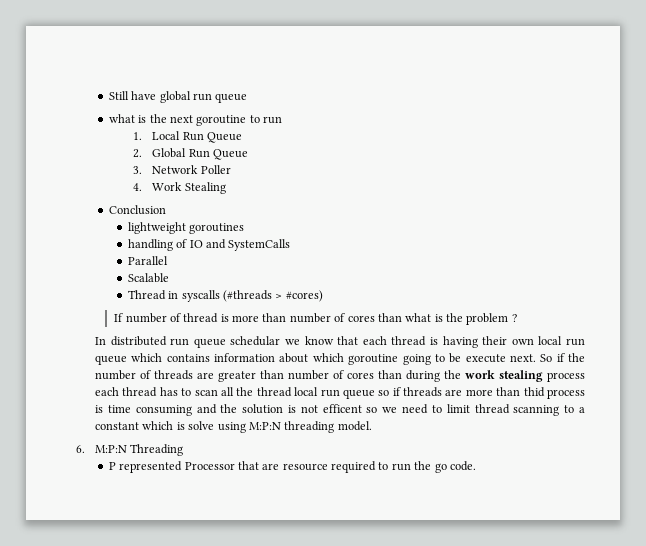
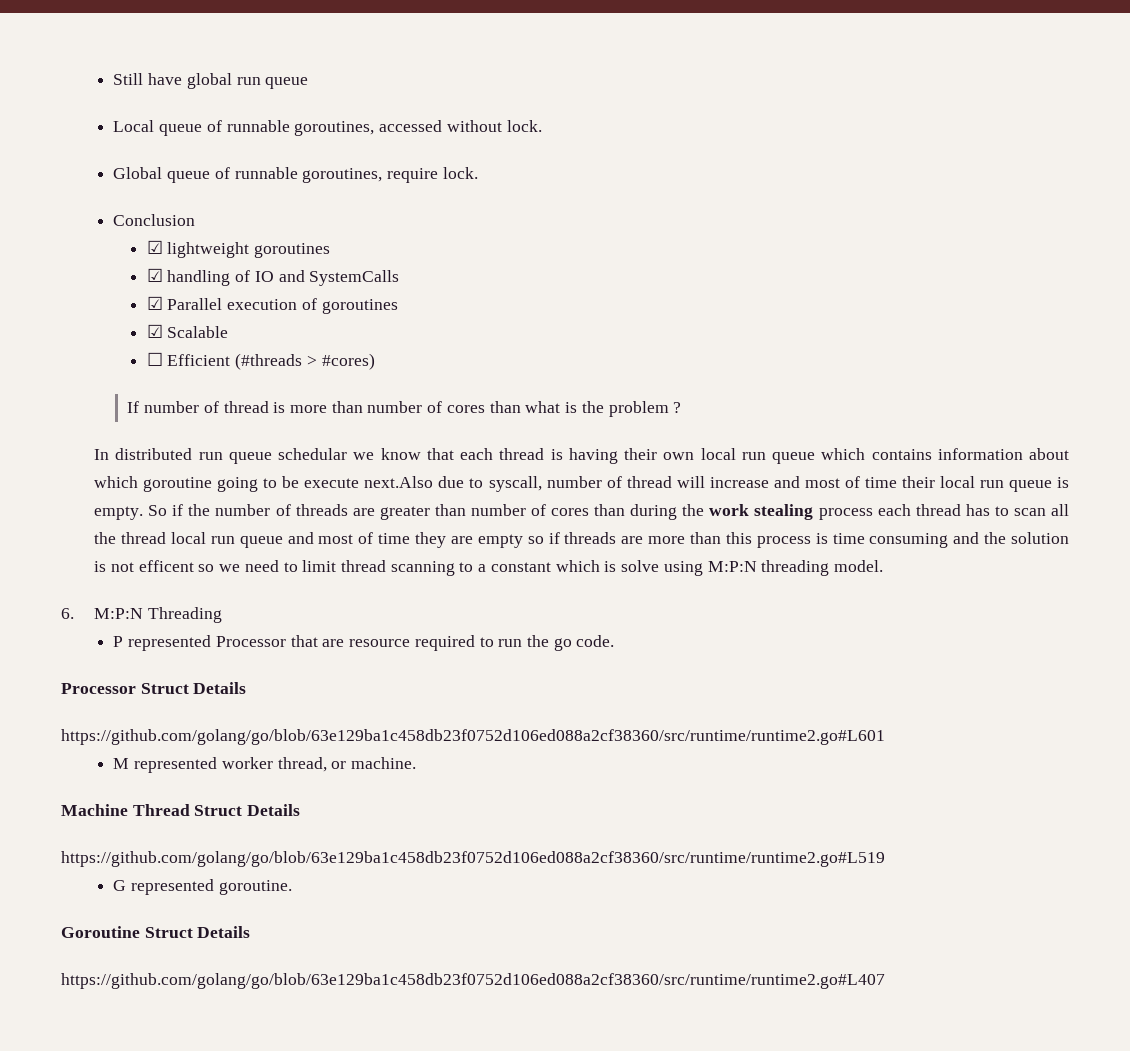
- what is the next goroutine to run
- 1. Local Run Queue
- 2. Global Run Queue
- 3. Network Poller
- 4. Work Stealing
+ Local queue of runnable goroutines, accessed without lock.
+ Global queue of runnable goroutines, require lock.
- lightweight goroutines
+ ☑ lightweight goroutines
- handling of IO and SystemCalls
+ ☑ handling of IO and SystemCalls
- Parallel
- Scalable
- Thread in syscalls (#threads > #cores)
+ ☑ Parallel execution of goroutines
+ ☑ Scalable
+ ☐ Efficient (#threads > #cores)
- In distributed run queue schedular we know that each thread is having their own local run queue which contains information about which goroutine going to be execute next.
+ In distributed run queue schedular we know that each thread is having their own local run queue which contains information about which goroutine going to be execute next.Also due to syscall, number of thread will increase and most of time their local run queue is empty.
- So if the number of threads are greater than number of cores than during the work stealing process each thread has to scan all the thread local run queue so if threads are more than thid process is time consuming and the solution is not efficent so we need to limit thread scanning to a constant which is solve using M:P:N threading model.
+ So if the number of threads are greater than number of cores than during the work stealing process each thread has to scan all the thread local run queue and most of time they are empty so if threads are more than this process is time consuming and the solution is not efficent so we need to limit thread scanning to a constant which is solve using M:P:N threading model.
+ Processor Struct Details
+ https://github.com/golang/go/blob/63e129ba1c458db23f0752d106ed088a2cf38360/src/runtime/runtime2.go#L601
+ M represented worker thread, or machine.
+ Machine Thread Struct Details
+ https://github.com/golang/go/blob/63e129ba1c458db23f0752d106ed088a2cf38360/src/runtime/runtime2.go#L519
+ G represented goroutine.
+ Goroutine Struct Details
+ https://github.com/golang/go/blob/63e129ba1c458db23f0752d106ed088a2cf38360/src/runtime/runtime2.go#L407

